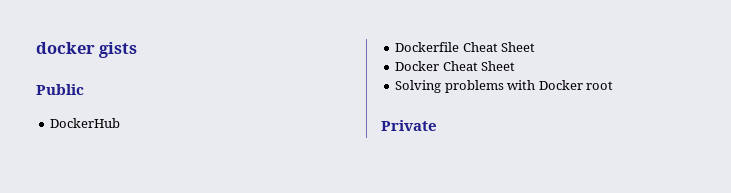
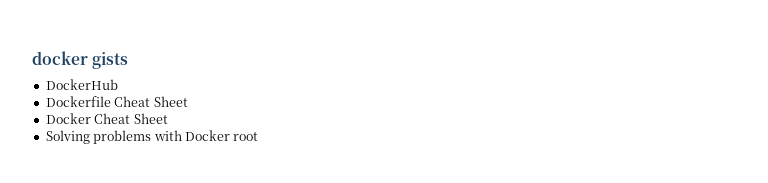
- Public
- Private

